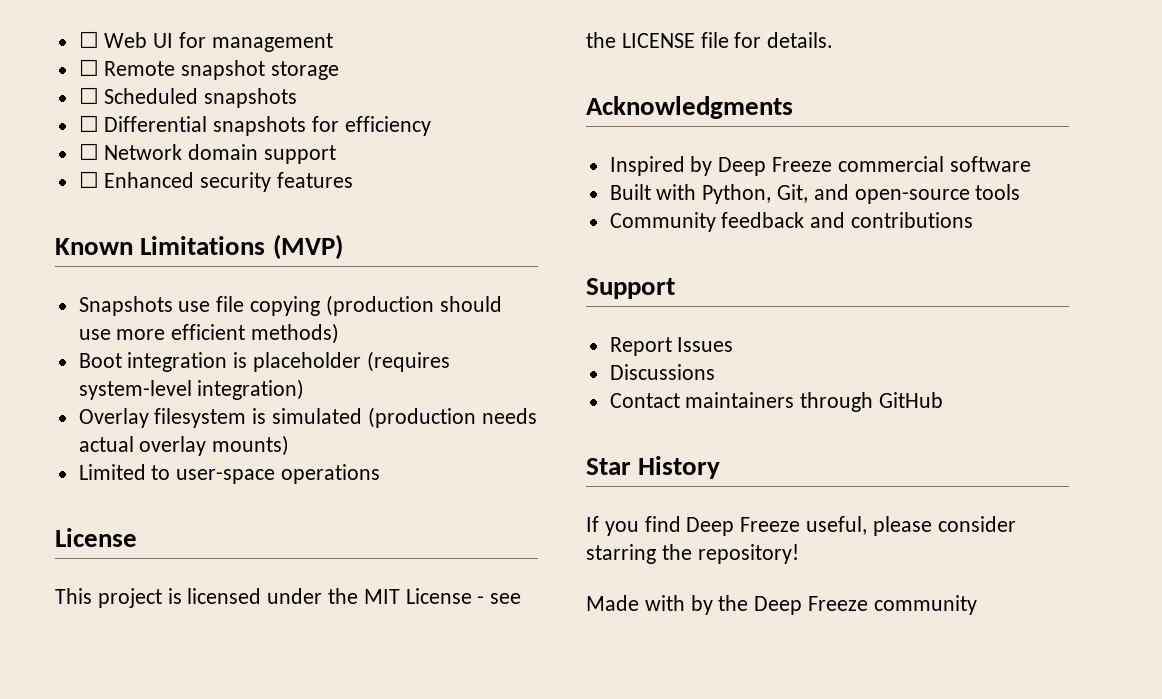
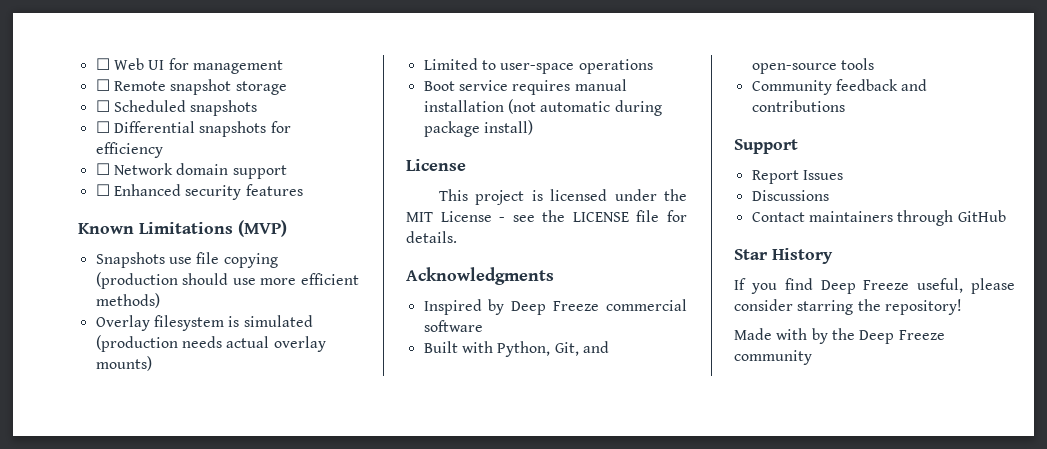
- Boot integration is placeholder (requires system-level integration)
+ Boot service requires manual installation (not automatic during package install)

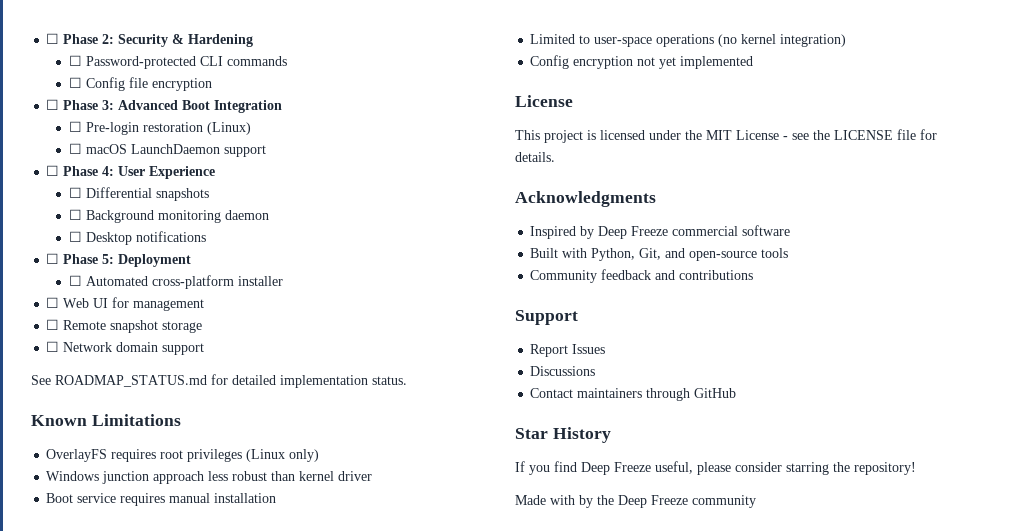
+ ☐ Phase 2: Security & Hardening
+ ☐ Password-protected CLI commands
+ ☐ Config file encryption
+ ☐ Phase 3: Advanced Boot Integration
+ ☐ Pre-login restoration (Linux)
+ ☐ macOS LaunchDaemon support
+ ☐ Phase 4: User Experience
+ ☐ Differential snapshots
+ ☐ Background monitoring daemon
+ ☐ Desktop notifications
+ ☐ Phase 5: Deployment
+ ☐ Automated cross-platform installer
- ☐ Scheduled snapshots
- ☐ Differential snapshots for efficiency
  ☐ Network domain support
- ☐ Enhanced security features
- Known Limitations (MVP)
- Snapshots use file copying (production should use more efficient methods)
- Overlay filesystem is simulated (production needs actual overlay mounts)
- Limited to user-space operations
+ See ROADMAP_STATUS.md for detailed implementation status.
+ Known Limitations
+ OverlayFS requires root privileges (Linux only)
+ Windows junction approach less robust than kernel driver
- Boot service requires manual installation (not automatic during package install)
+ Boot service requires manual installation
+ Limited to user-space operations (no kernel integration)
+ Config encryption not yet implemented

